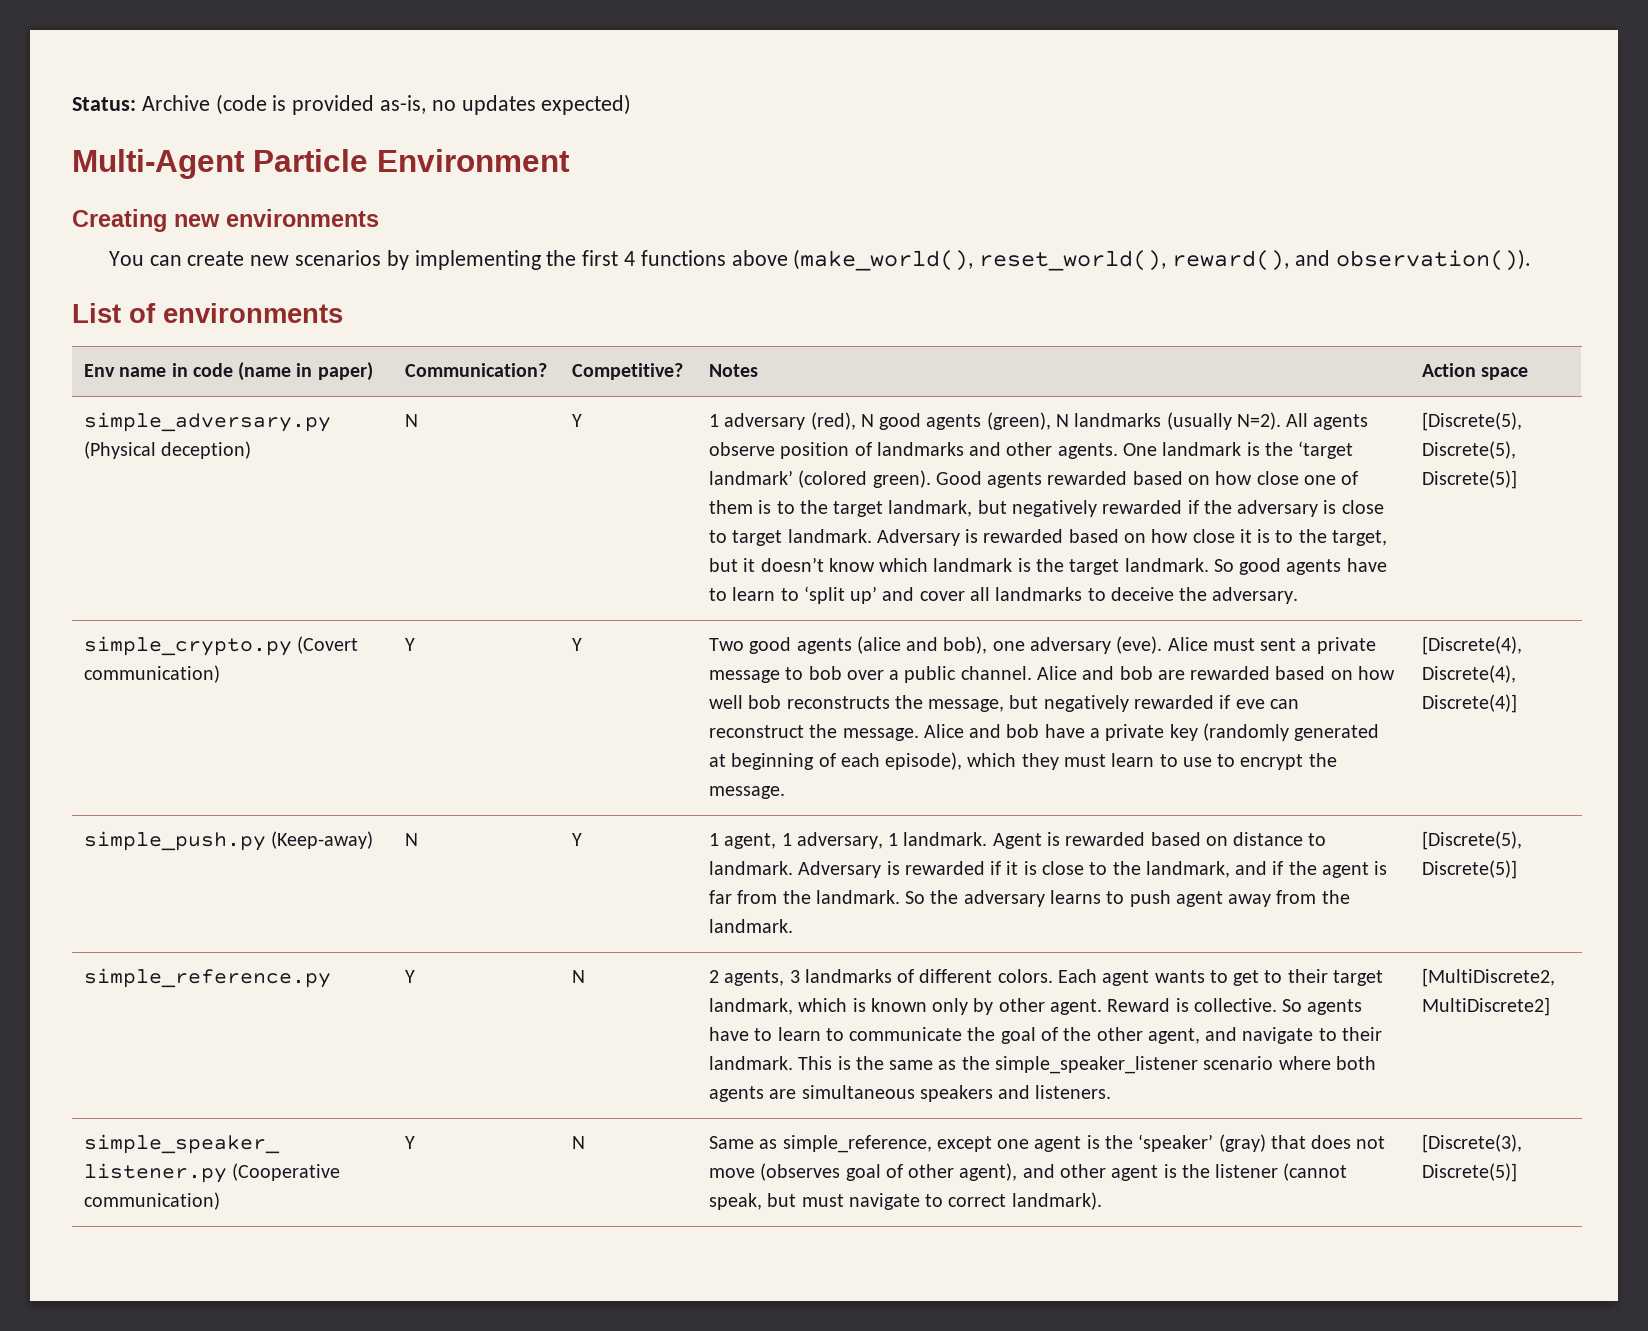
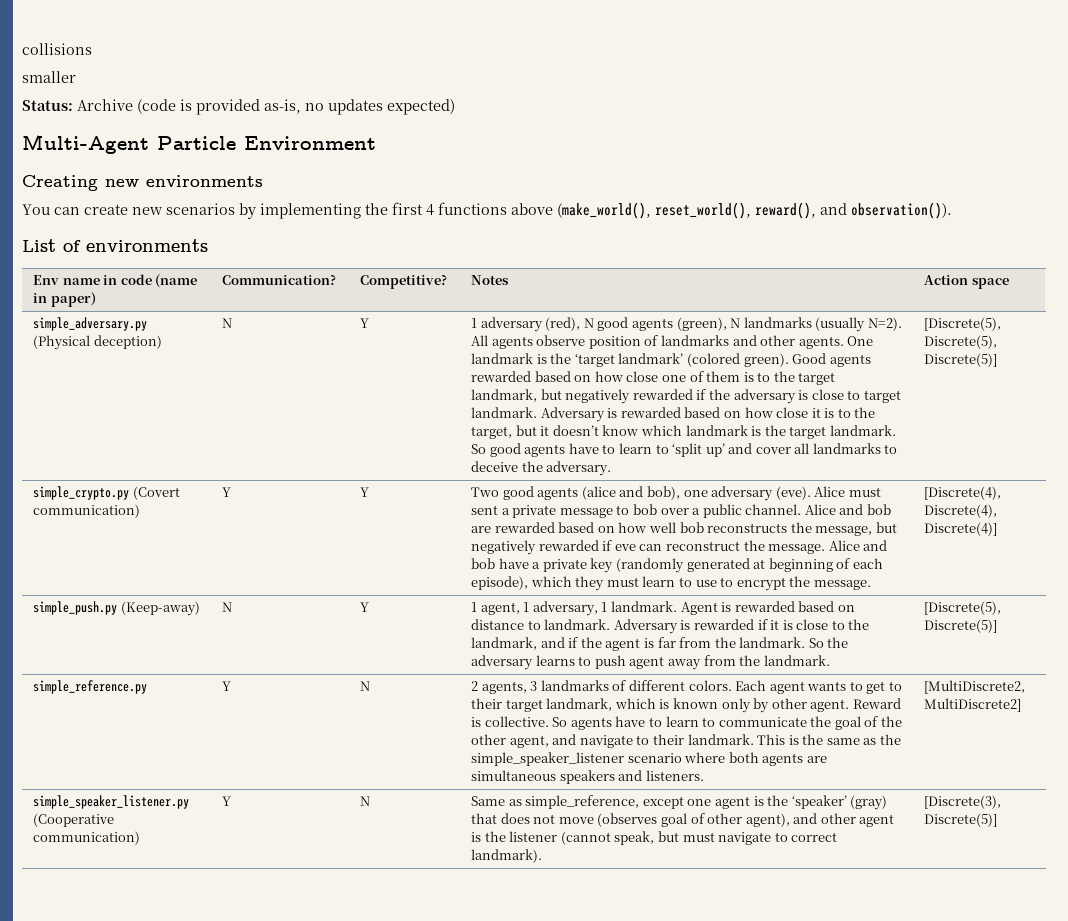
+ collisions
+ smaller

